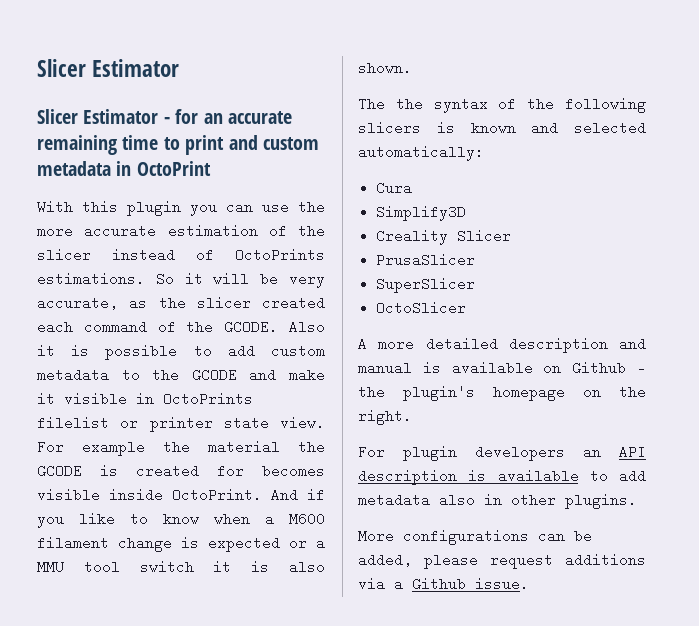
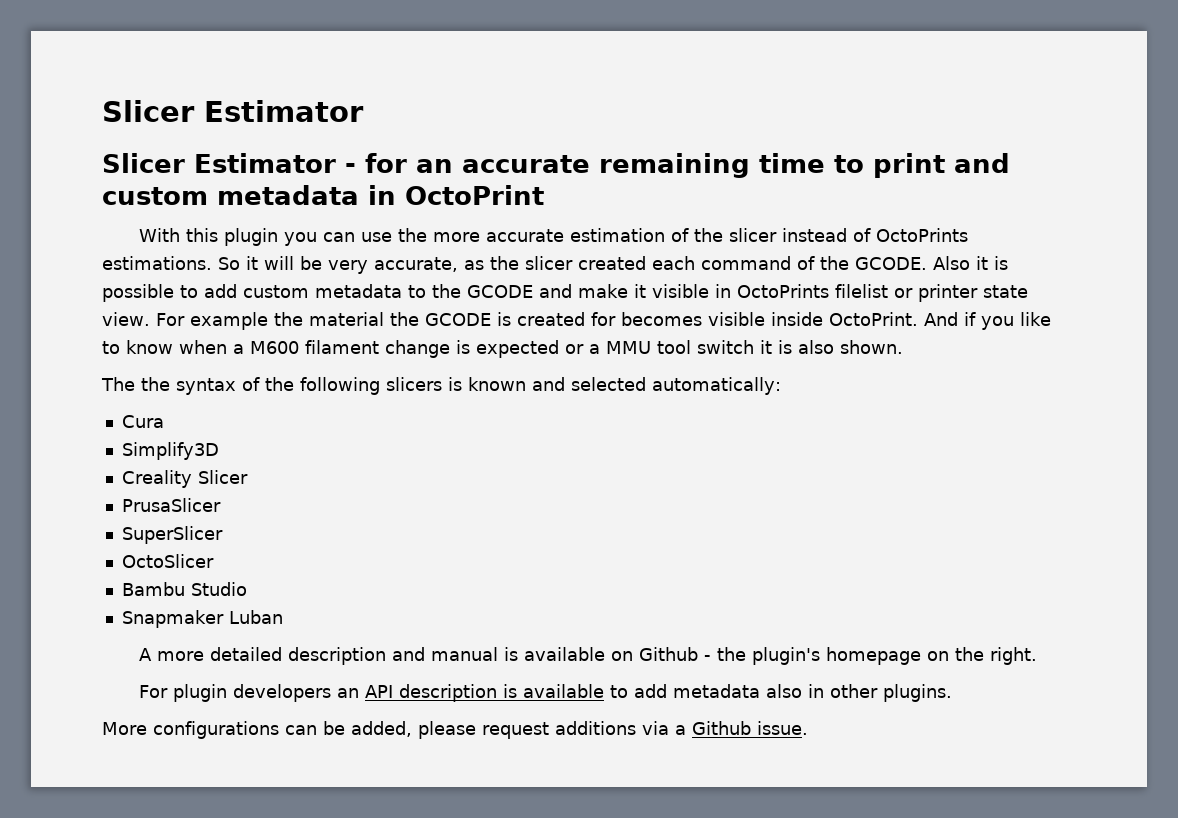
+ Bambu Studio
+ Snapmaker Luban

